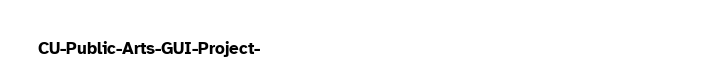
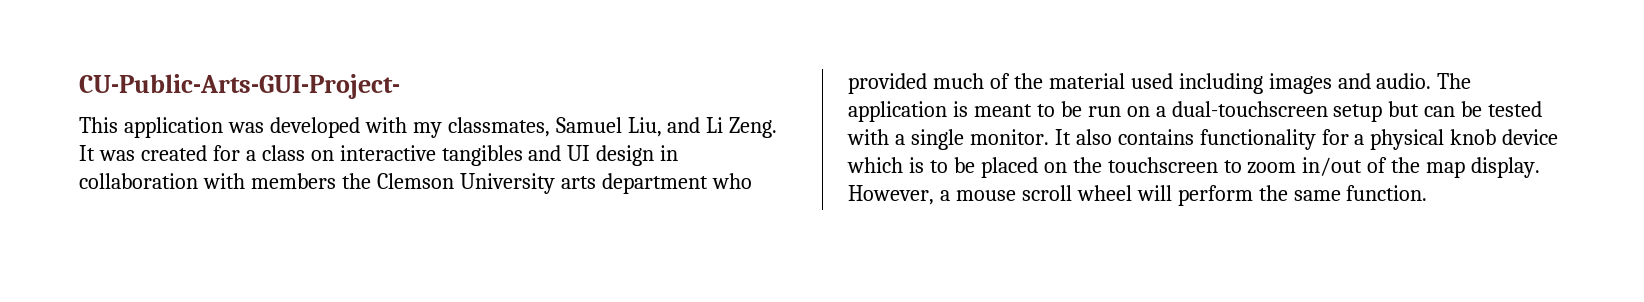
+ This application was developed with my classmates, Samuel Liu, and Li Zeng. It was created for a class on interactive tangibles and UI design in collaboration with members the Clemson University arts department who provided much of the material used including images and audio. The application is meant to be run on a dual-touchscreen setup but can be tested with a single monitor. It also contains functionality for a physical knob device which is to be placed on the touchscreen to zoom in/out of the map display. However, a mouse scroll wheel will perform the same function.

